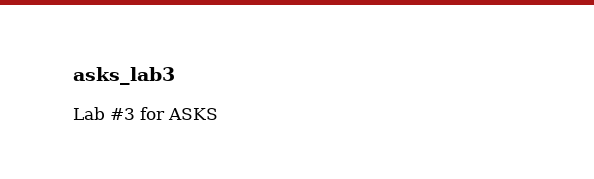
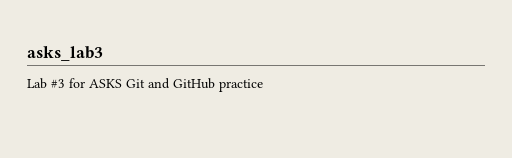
- Lab #3 for ASKS
+ Lab #3 for ASKS Git and GitHub practice

